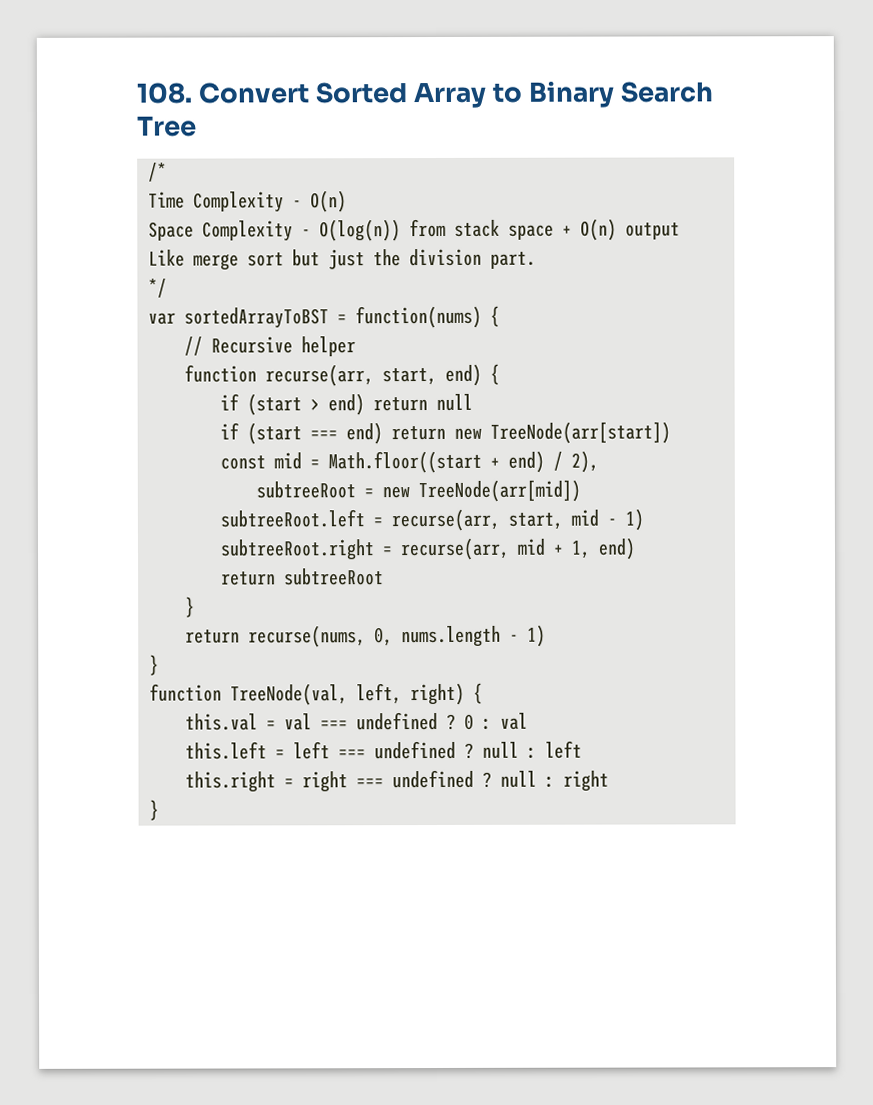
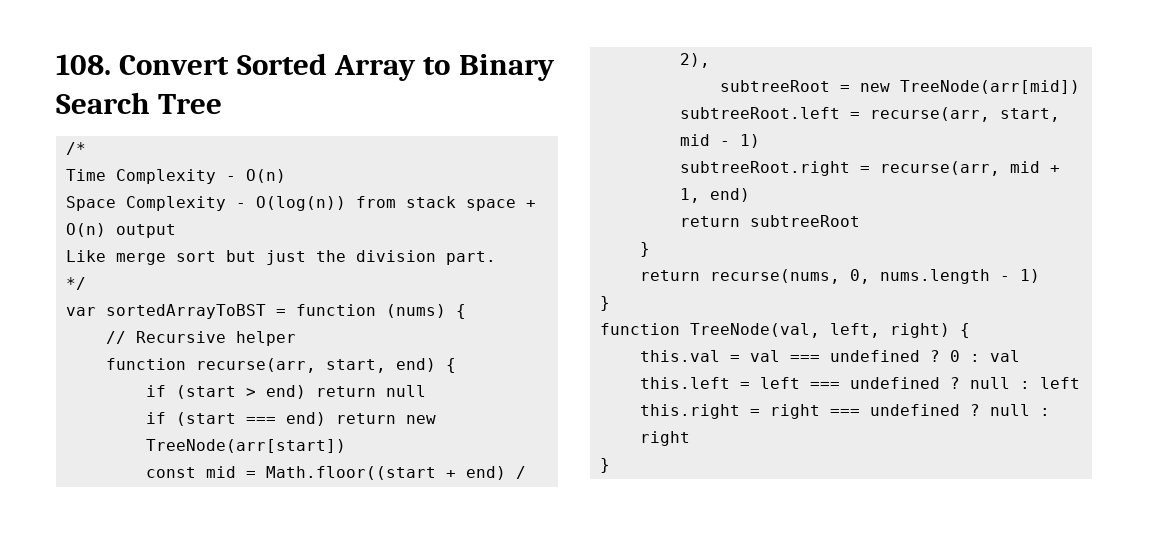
- var sortedArrayToBST = function(nums) {
+ var sortedArrayToBST = function (nums) {

